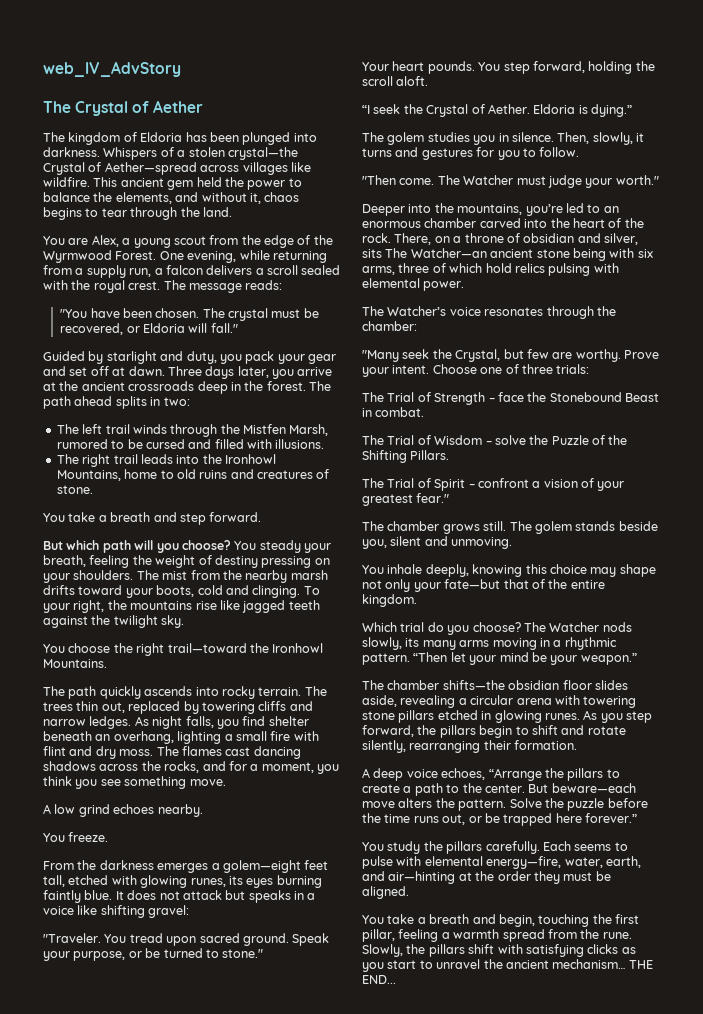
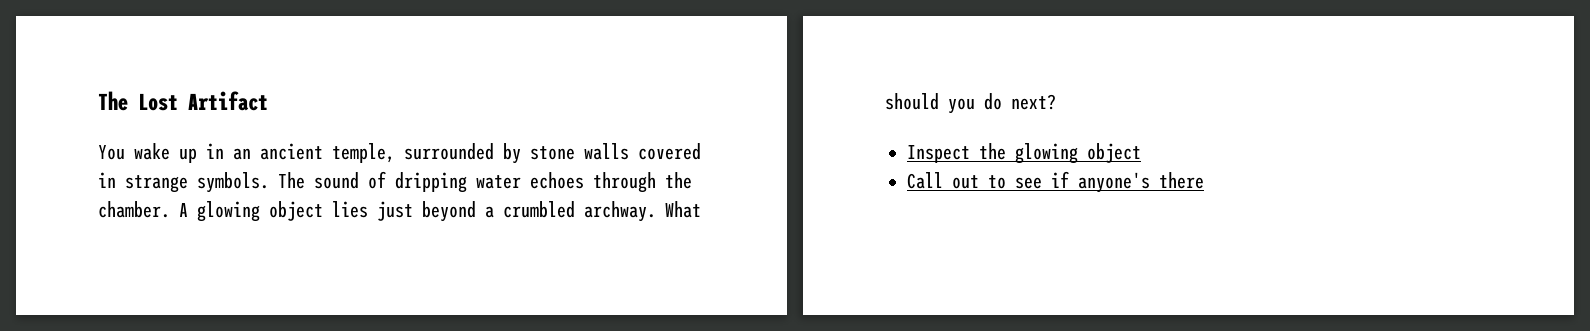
- web_IV_AdvStory
- The Crystal of Aether
- The kingdom of Eldoria has been plunged into darkness. Whispers of a stolen crystal—the Crystal of Aether—spread across villages like wildfire. This ancient gem held the power to balance the elements, and without it, chaos begins to tear through the land.
- You are Alex, a young scout from the edge of the Wyrmwood Forest. One evening, while returning from a supply run, a falcon delivers a scroll sealed with the royal crest. The message reads:
- "You have been chosen. The crystal must be recovered, or Eldoria will fall."
- Guided by starlight and duty, you pack your gear and set off at dawn. Three days later, you arrive at the ancient crossroads deep in the forest. The path ahead splits in two:
- The left trail winds through the Mistfen Marsh, rumored to be cursed and filled with illusions.
- The right trail leads into the Ironhowl Mountains, home to old ruins and creatures of stone.
- You take a breath and step forward.
- But which path will you choose? You steady your breath, feeling the weight of destiny pressing on your shoulders. The mist from the nearby marsh drifts toward your boots, cold and clinging. To your right, the mountains rise like jagged teeth against the twilight sky.
- You choose the right trail—toward the Ironhowl Mountains.
- The path quickly ascends into rocky terrain. The trees thin out, replaced by towering cliffs and narrow ledges. As night falls, you find shelter beneath an overhang, lighting a small fire with flint and dry moss. The flames cast dancing shadows across the rocks, and for a moment, you think you see something move.
- A low grind echoes nearby.
- You freeze.
- From the darkness emerges a golem—eight feet tall, etched with glowing runes, its eyes burning faintly blue. It does not attack but speaks in a voice like shifting gravel:
- "Traveler. You tread upon sacred ground. Speak your purpose, or be turned to stone."
- Your heart pounds. You step forward, holding the scroll aloft.
- “I seek the Crystal of Aether. Eldoria is dying.”
- The golem studies you in silence. Then, slowly, it turns and gestures for you to follow.
- "Then come. The Watcher must judge your worth."
- Deeper into the mountains, you’re led to an enormous chamber carved into the heart of the rock. There, on a throne of obsidian and silver, sits The Watcher—an ancient stone being with six arms, three of which hold relics pulsing with elemental power.
- The Watcher’s voice resonates through the chamber:
- "Many seek the Crystal, but few are worthy. Prove your intent. Choose one of three trials:
- The Trial of Strength – face the Stonebound Beast in combat.
- The Trial of Wisdom – solve the Puzzle of the Shifting Pillars.
- The Trial of Spirit – confront a vision of your greatest fear."
- The chamber grows still. The golem stands beside you, silent and unmoving.
- You inhale deeply, knowing this choice may shape not only your fate—but that of the entire kingdom.
- Which trial do you choose? The Watcher nods slowly, its many arms moving in a rhythmic pattern. “Then let your mind be your weapon.”
- The chamber shifts—the obsidian floor slides aside, revealing a circular arena with towering stone pillars etched in glowing runes. As you step forward, the pillars begin to shift and rotate silently, rearranging their formation.
- A deep voice echoes, “Arrange the pillars to create a path to the center. But beware—each move alters the pattern. Solve the puzzle before the time runs out, or be trapped here forever.”
- You study the pillars carefully. Each seems to pulse with elemental energy—fire, water, earth, and air—hinting at the order they must be aligned.
- You take a breath and begin, touching the first pillar, feeling a warmth spread from the rune. Slowly, the pillars shift with satisfying clicks as you start to unravel the ancient mechanism… THE END...
+ The Lost Artifact
+ You wake up in an ancient temple, surrounded by stone walls covered in strange symbols. The sound of dripping water echoes through the chamber. A glowing object lies just beyond a crumbled archway. What should you do next?
+ Inspect the glowing object
+ Call out to see if anyone's there

